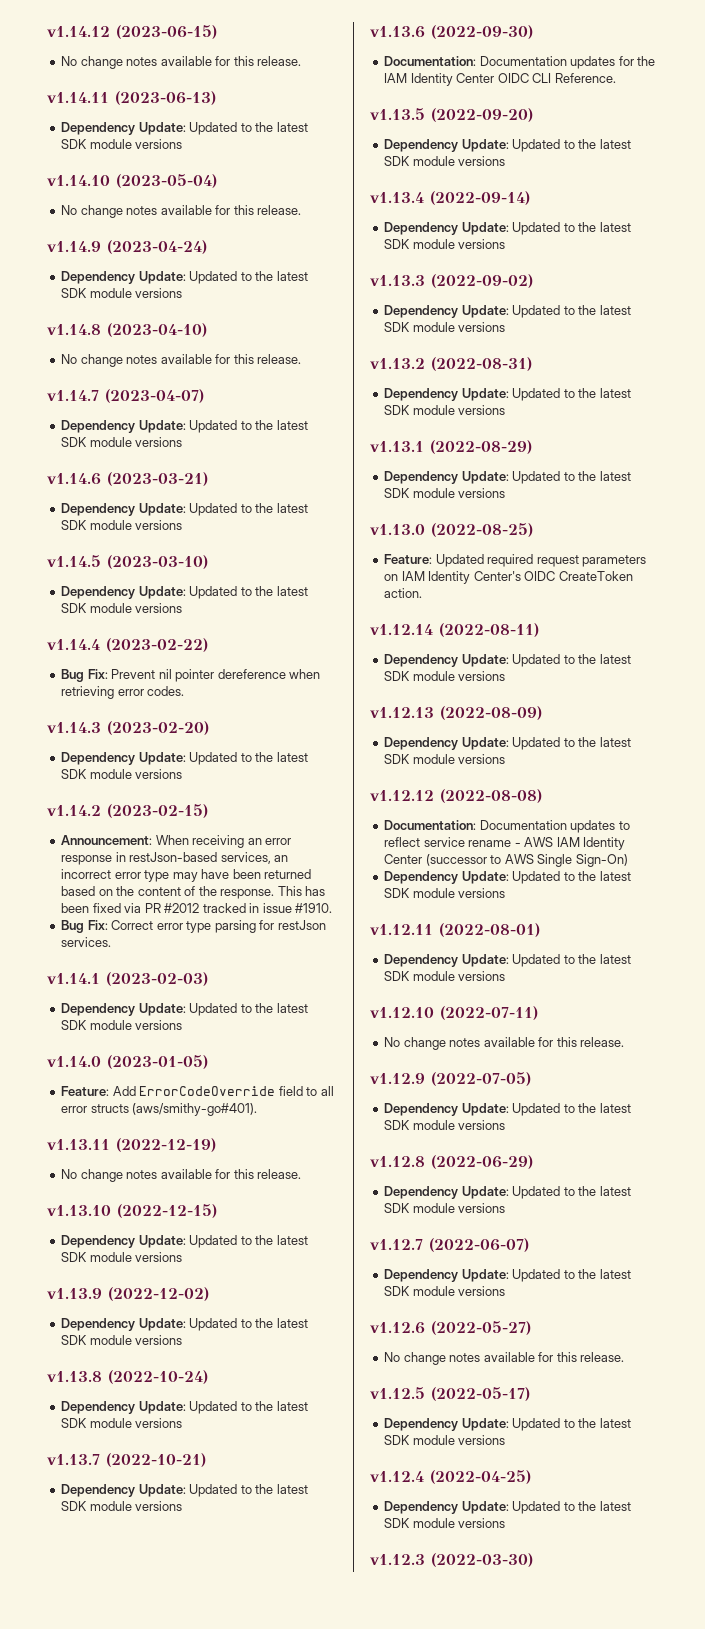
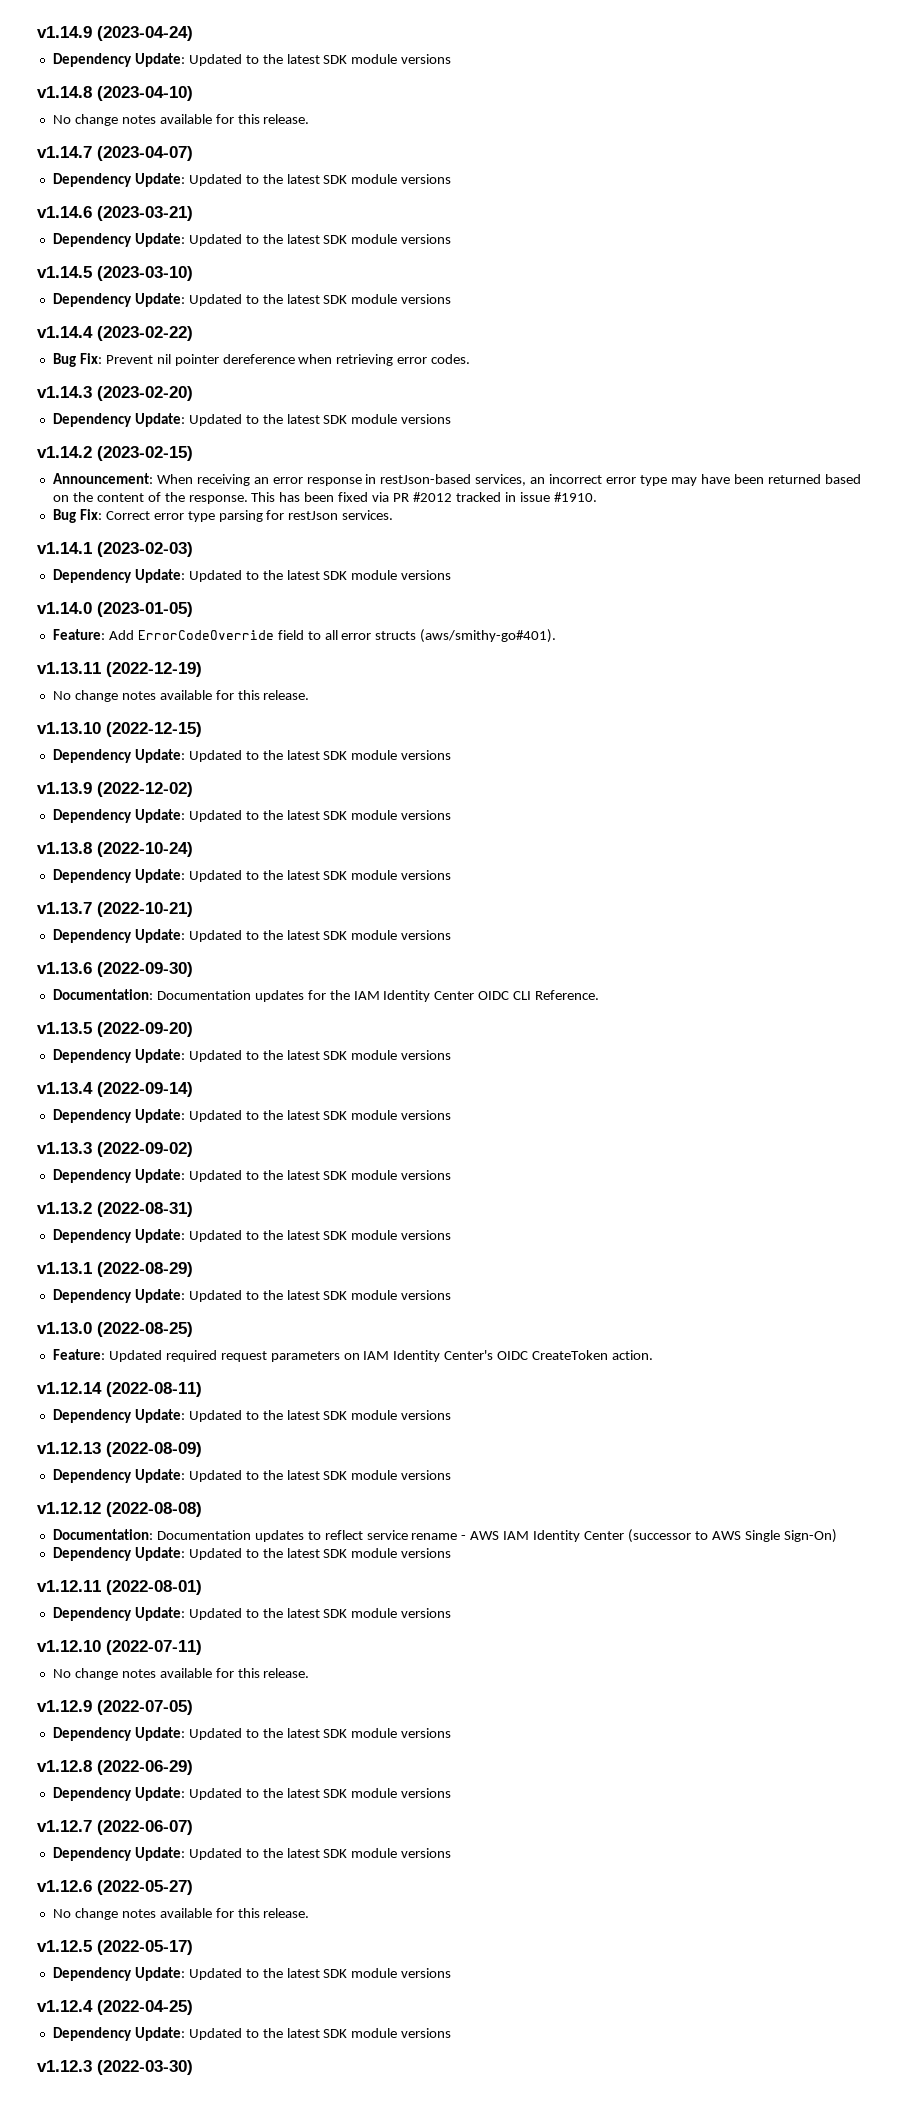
- v1.14.12 (2023-06-15)
- No change notes available for this release.
- v1.14.11 (2023-06-13)
- Dependency Update: Updated to the latest SDK module versions
- v1.14.10 (2023-05-04)
- No change notes available for this release.

